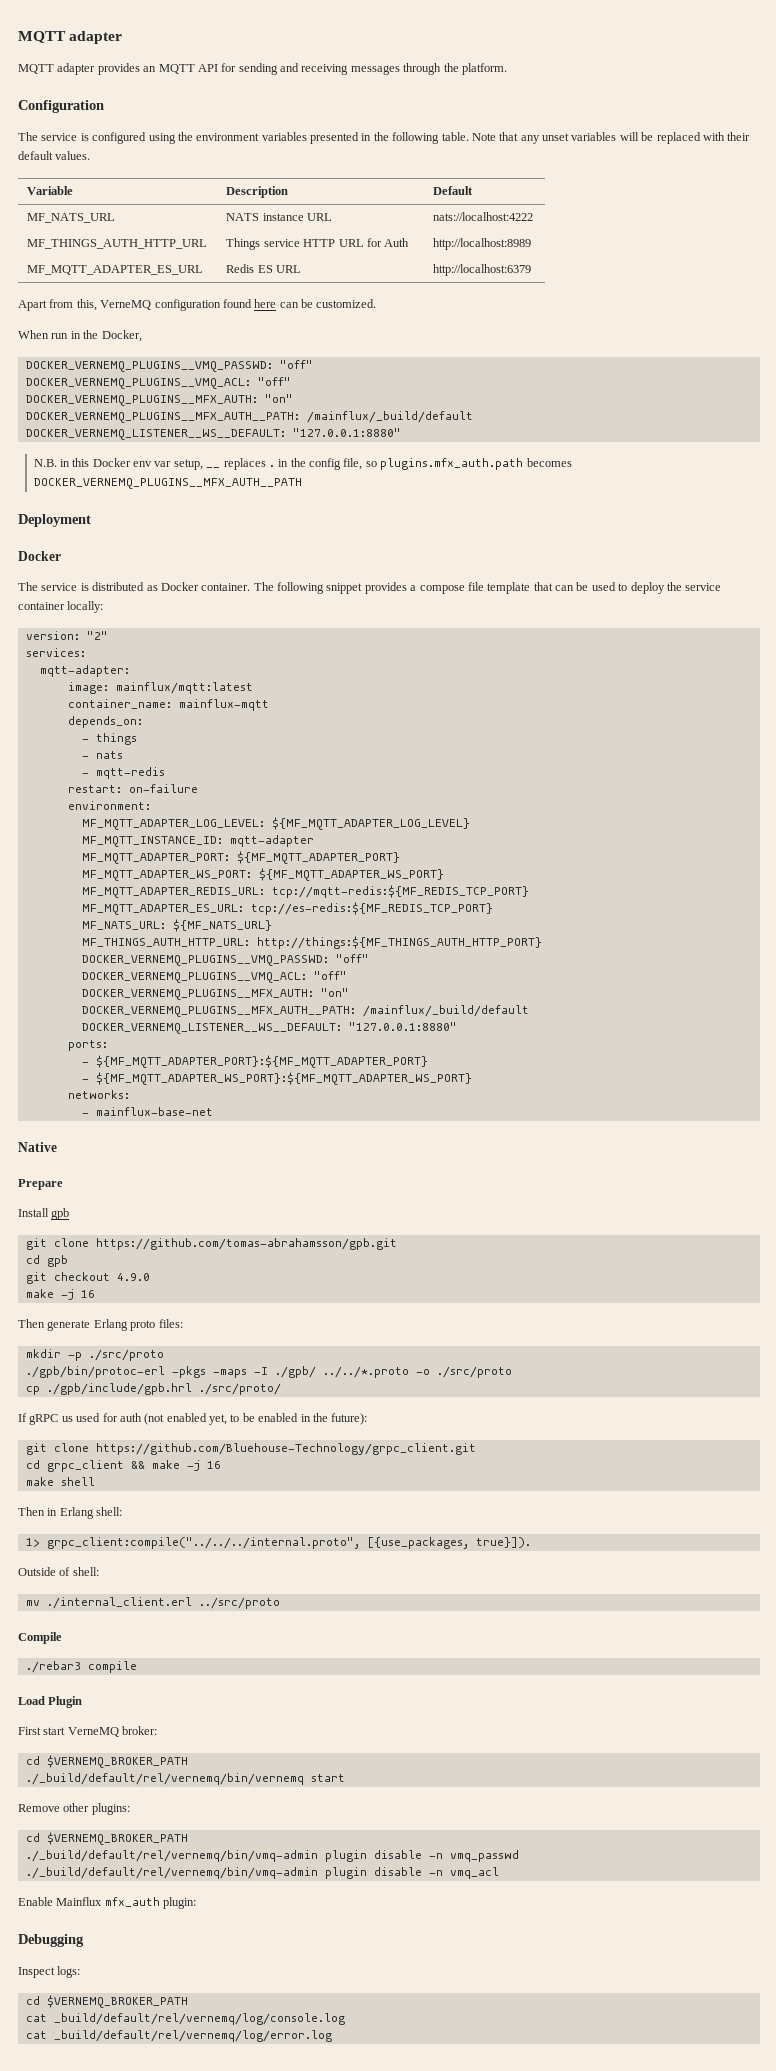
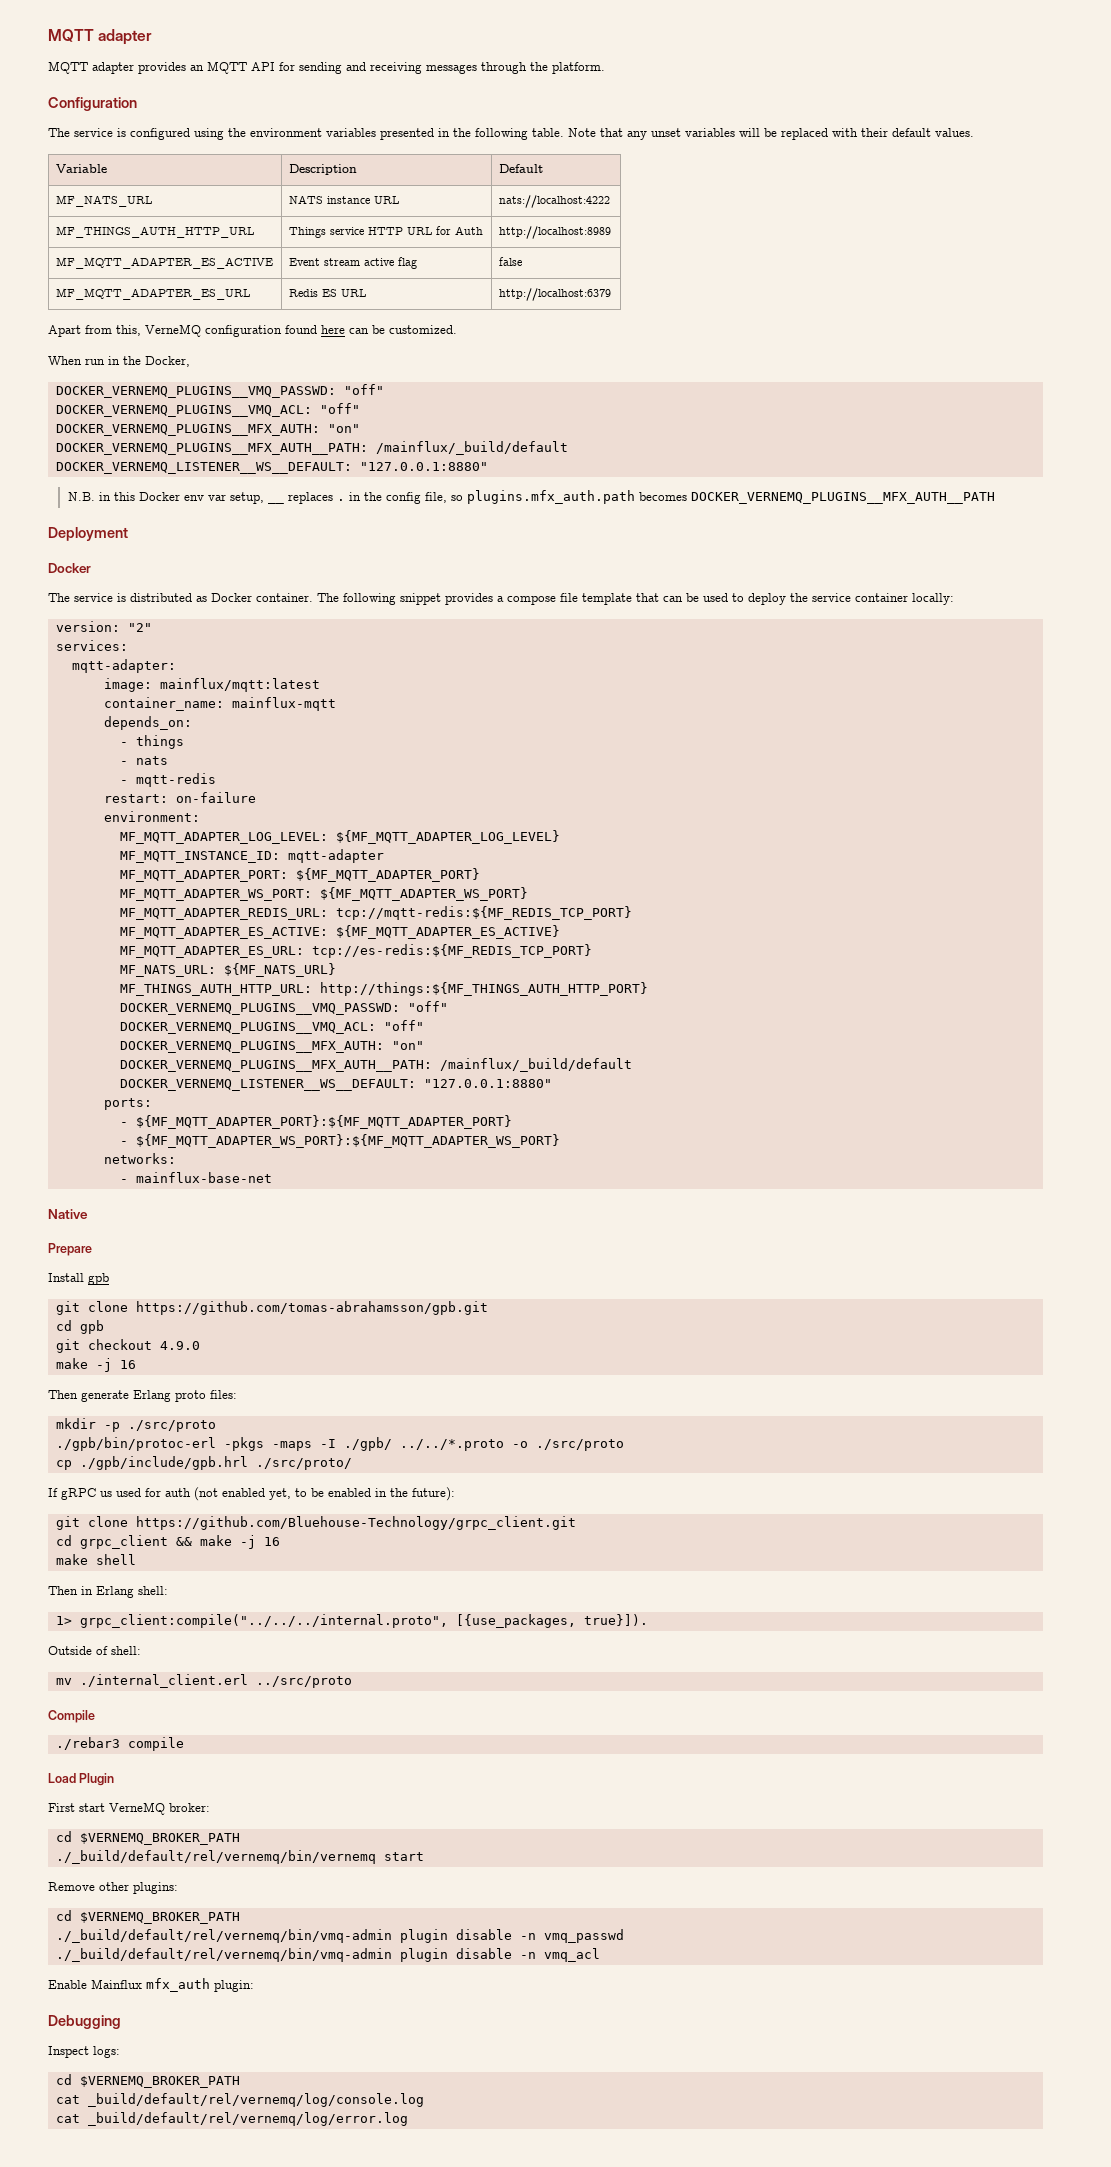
+ MF_MQTT_ADAPTER_ES_ACTIVE | Event stream active flag | false
+ MF_MQTT_ADAPTER_ES_ACTIVE: ${MF_MQTT_ADAPTER_ES_ACTIVE}

